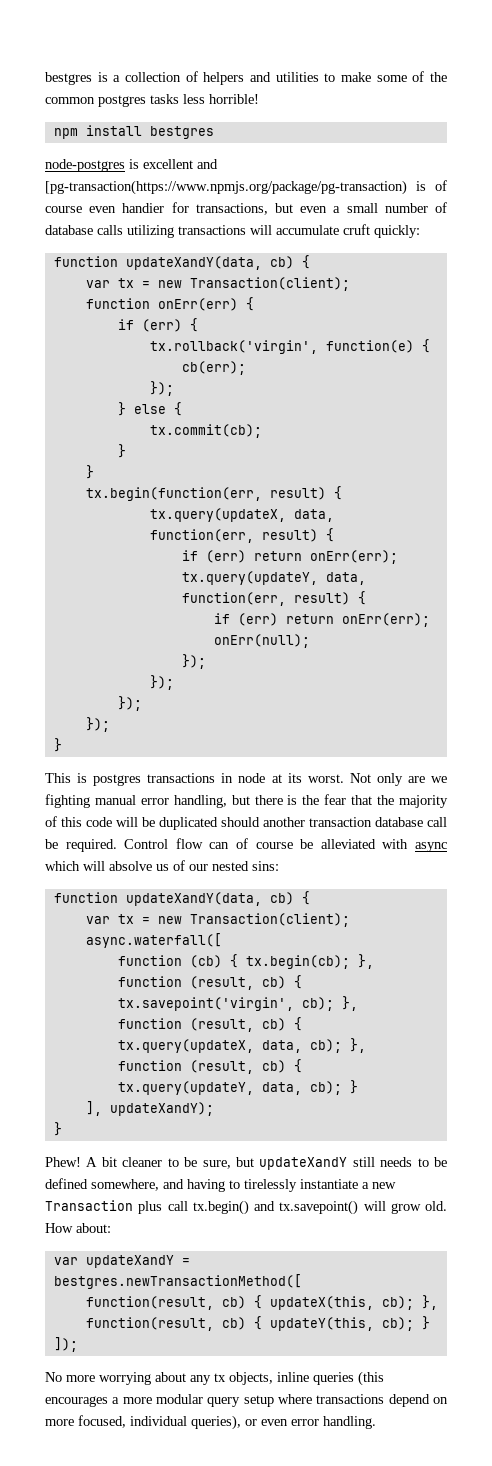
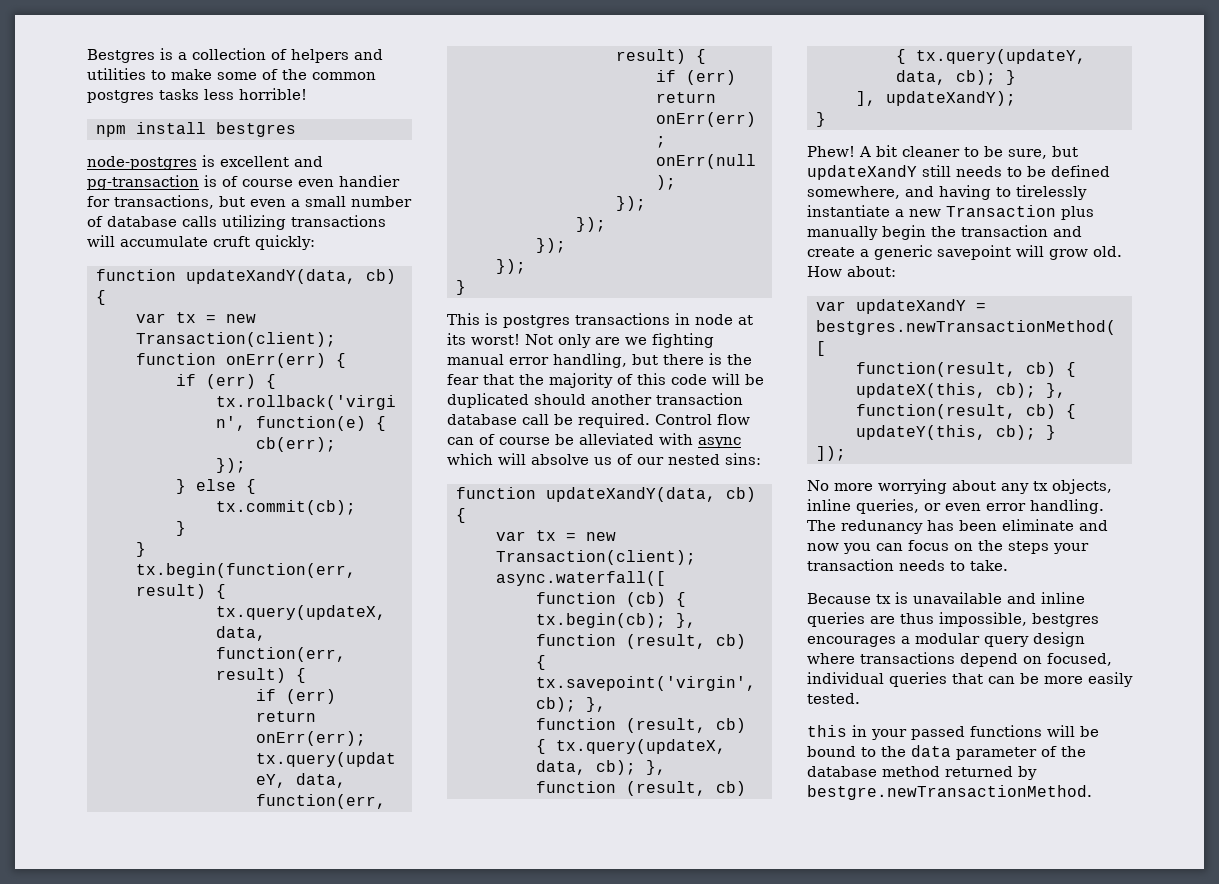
- bestgres is a collection of helpers and utilities to make some of the common postgres tasks less horrible!
+ Bestgres is a collection of helpers and utilities to make some of the common postgres tasks less horrible!
- node-postgres is excellent and [pg-transaction(https://www.npmjs.org/package/pg-transaction) is of course even handier for transactions, but even a small number of database calls utilizing transactions will accumulate cruft quickly:
+ node-postgres is excellent and pg-transaction is of course even handier for transactions, but even a small number of database calls utilizing transactions will accumulate cruft quickly:
- This is postgres transactions in node at its worst.
+ This is postgres transactions in node at its worst!
- A bit cleaner to be sure, but updateXandY still needs to be defined somewhere, and having to tirelessly instantiate a new Transaction plus call tx.begin() and tx.savepoint() will grow old.
+ A bit cleaner to be sure, but updateXandY still needs to be defined somewhere, and having to tirelessly instantiate a new Transaction plus manually begin the transaction and create a generic savepoint will grow old.
- No more worrying about any tx objects, inline queries (this encourages a more modular query setup where transactions depend on more focused, individual queries), or even error handling.
+ No more worrying about any tx objects, inline queries, or even error handling. The redunancy has been eliminate and now you can focus on the steps your transaction needs to take.
+ Because tx is unavailable and inline queries are thus impossible, bestgres encourages a modular query design where transactions depend on focused, individual queries that can be more easily tested.
+ this in your passed functions will be bound to the data parameter of the database method returned by bestgre.newTransactionMethod.

